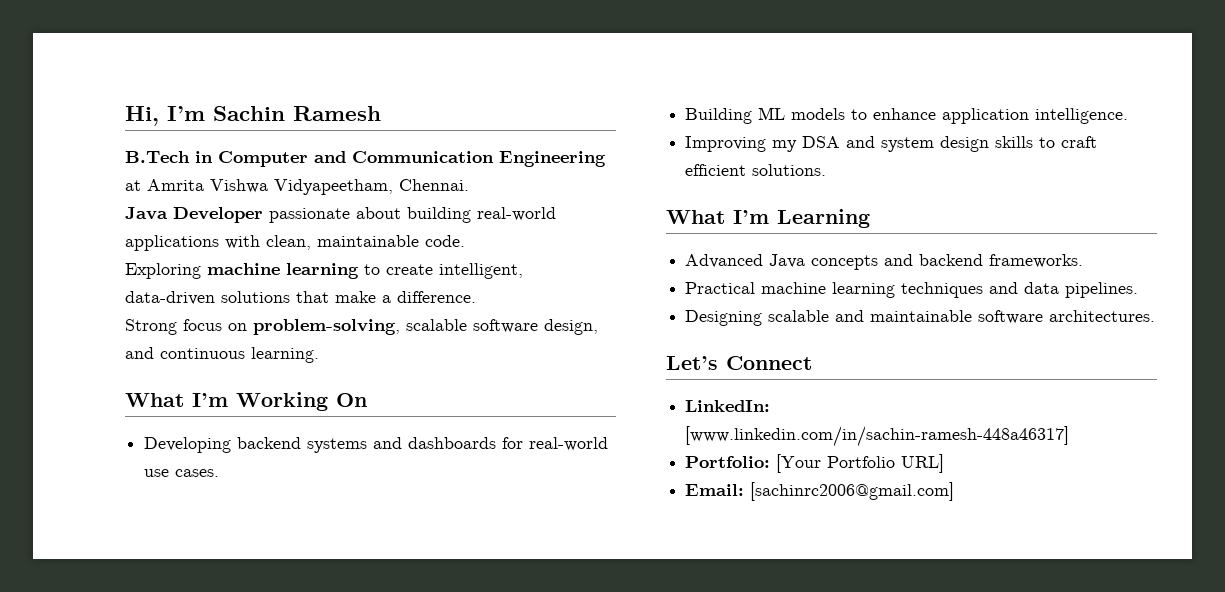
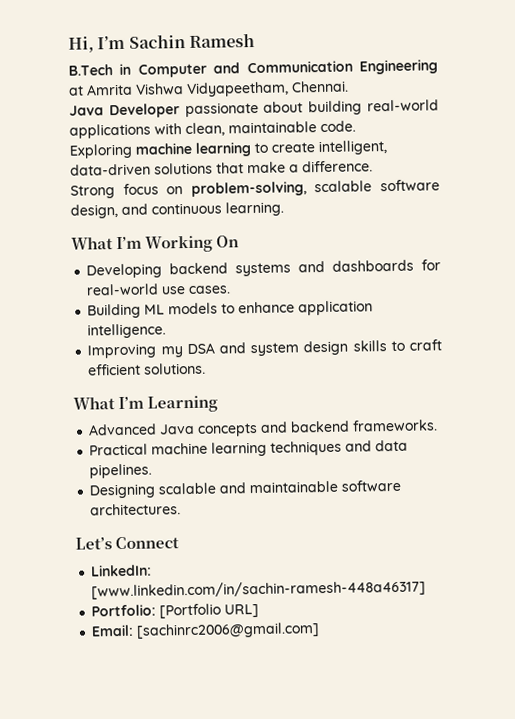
- Portfolio: [Your Portfolio URL]
+ Portfolio: [Portfolio URL]

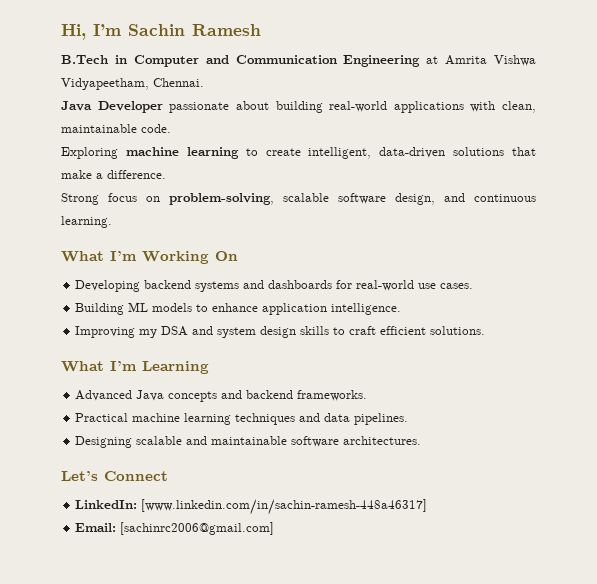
- Portfolio: [Portfolio URL]

